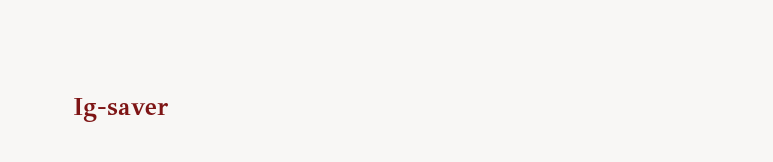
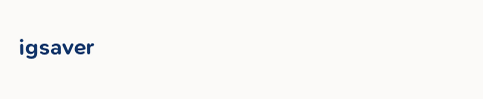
- Ig-saver
+ igsaver

